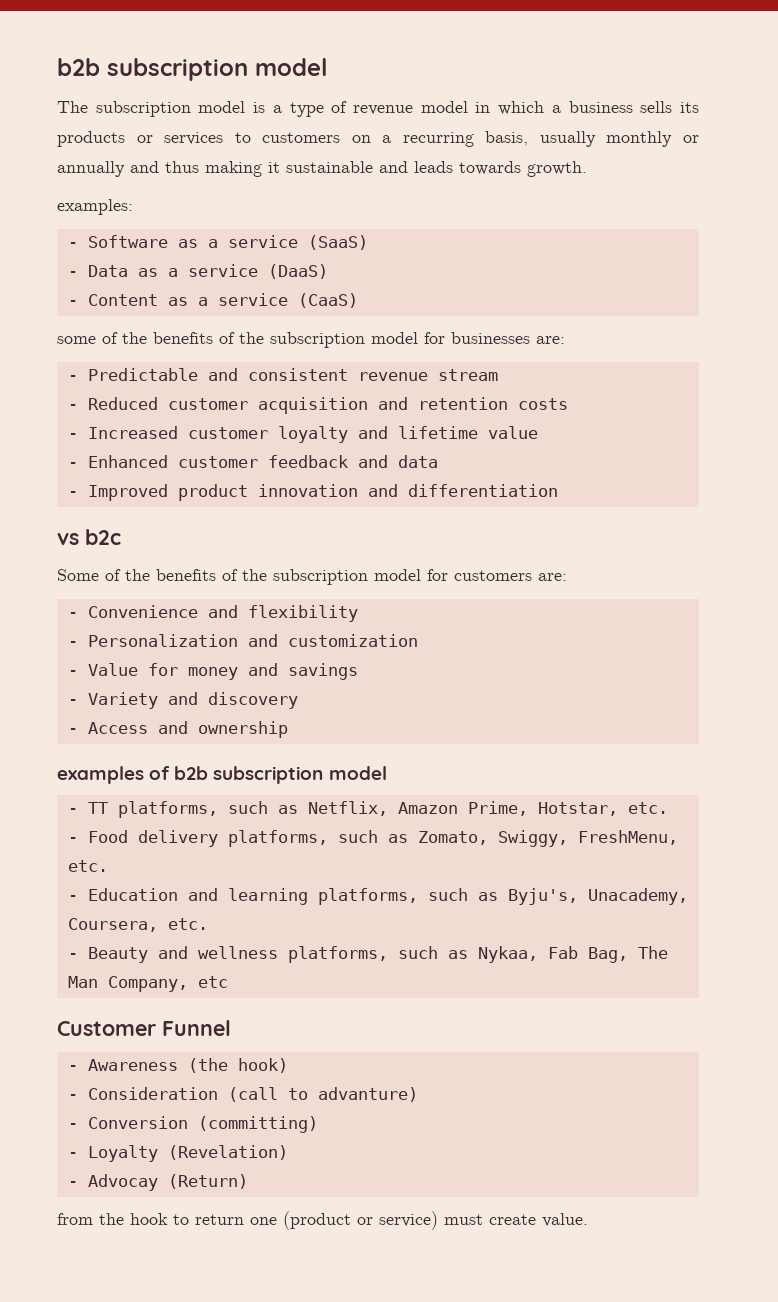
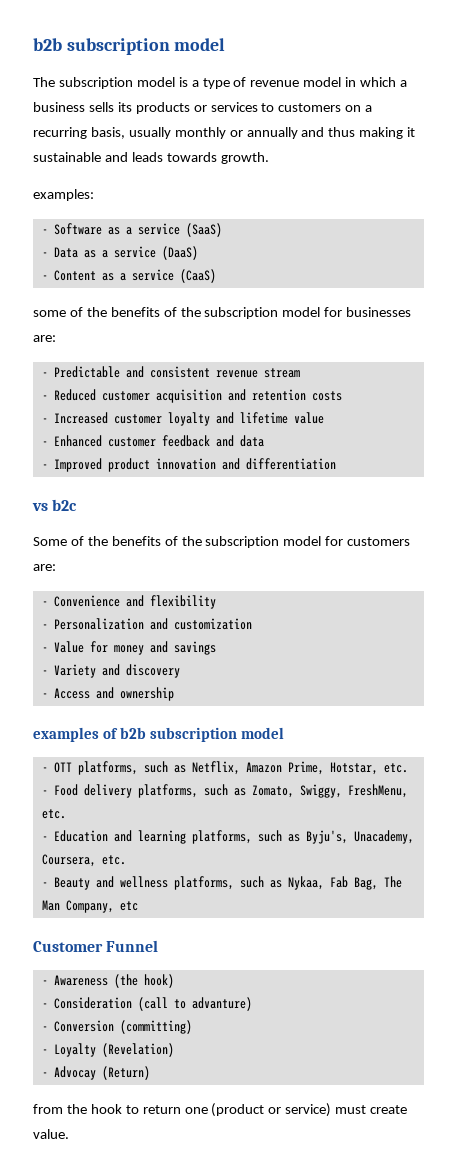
- - TT platforms, such as Netflix, Amazon Prime, Hotstar, etc.
+ - OTT platforms, such as Netflix, Amazon Prime, Hotstar, etc.

